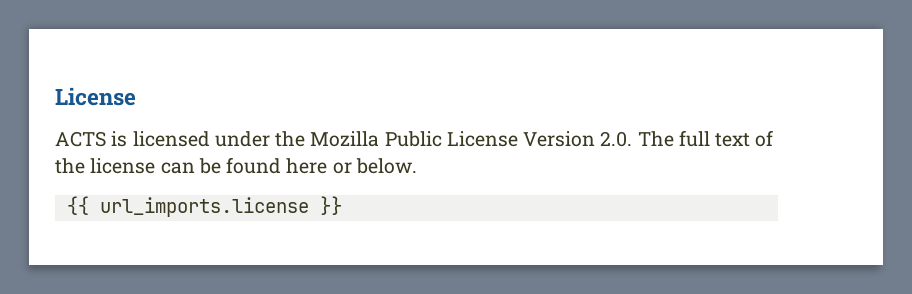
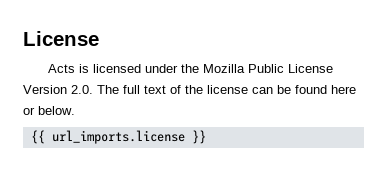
- ACTS is licensed under the Mozilla Public License Version 2.0. The full text of the license can be found here or below.
+ Acts is licensed under the Mozilla Public License Version 2.0. The full text of the license can be found here or below.

